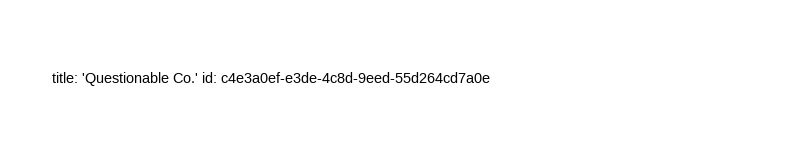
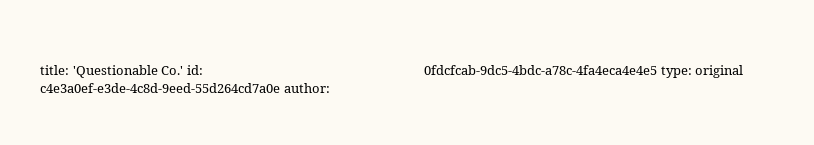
- title: 'Questionable Co.' id: c4e3a0ef-e3de-4c8d-9eed-55d264cd7a0e
+ title: 'Questionable Co.' id: c4e3a0ef-e3de-4c8d-9eed-55d264cd7a0e author: 0fdcfcab-9dc5-4bdc-a78c-4fa4eca4e4e5 type: original

